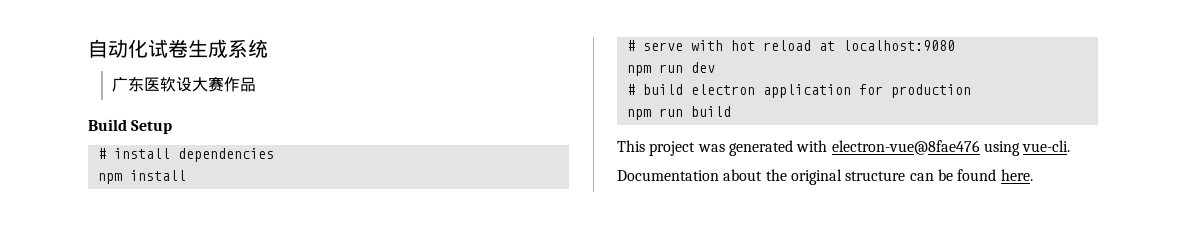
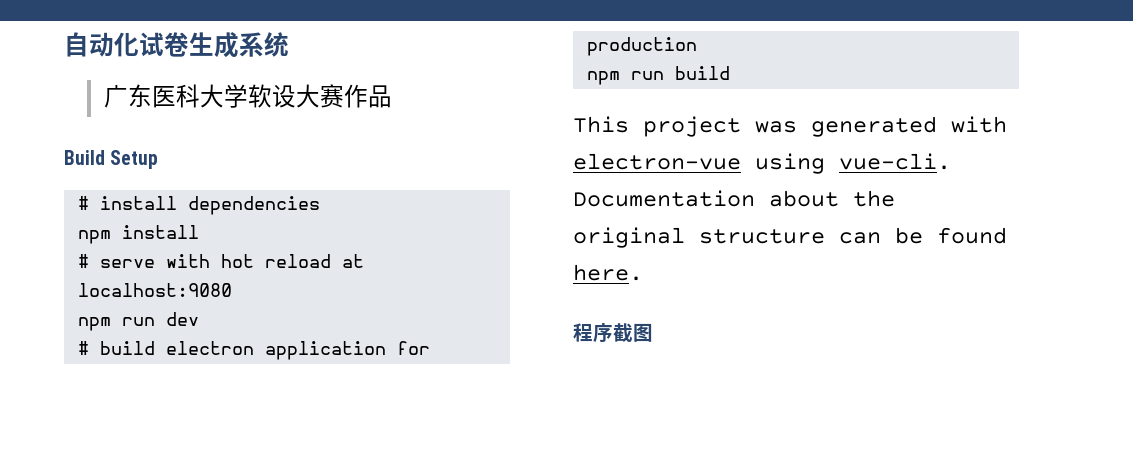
- 广东医软设大赛作品
+ 广东医科大学软设大赛作品
- This project was generated with electron-vue@8fae476 using vue-cli.
+ This project was generated with electron-vue using vue-cli.
+ 程序截图

